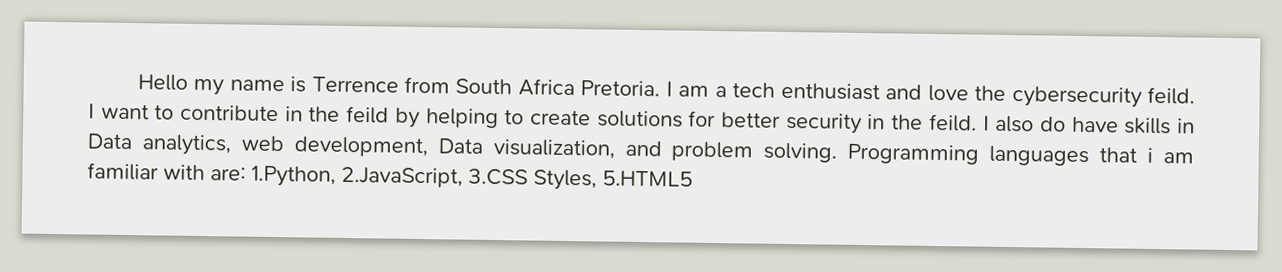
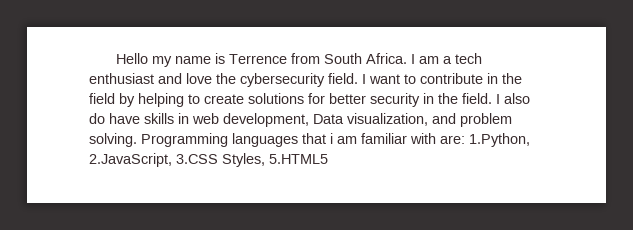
- Hello my name is Terrence from South Africa Pretoria.
+ Hello my name is Terrence from South Africa.
- I am a tech enthusiast and love the cybersecurity feild.
+ I am a tech enthusiast and love the cybersecurity field.
- I want to contribute in the feild by helping to create solutions for better security in the feild.
+ I want to contribute in the field by helping to create solutions for better security in the field.
- I also do have skills in Data analytics, web development, Data visualization, and problem solving.
+ I also do have skills in web development, Data visualization, and problem solving.

